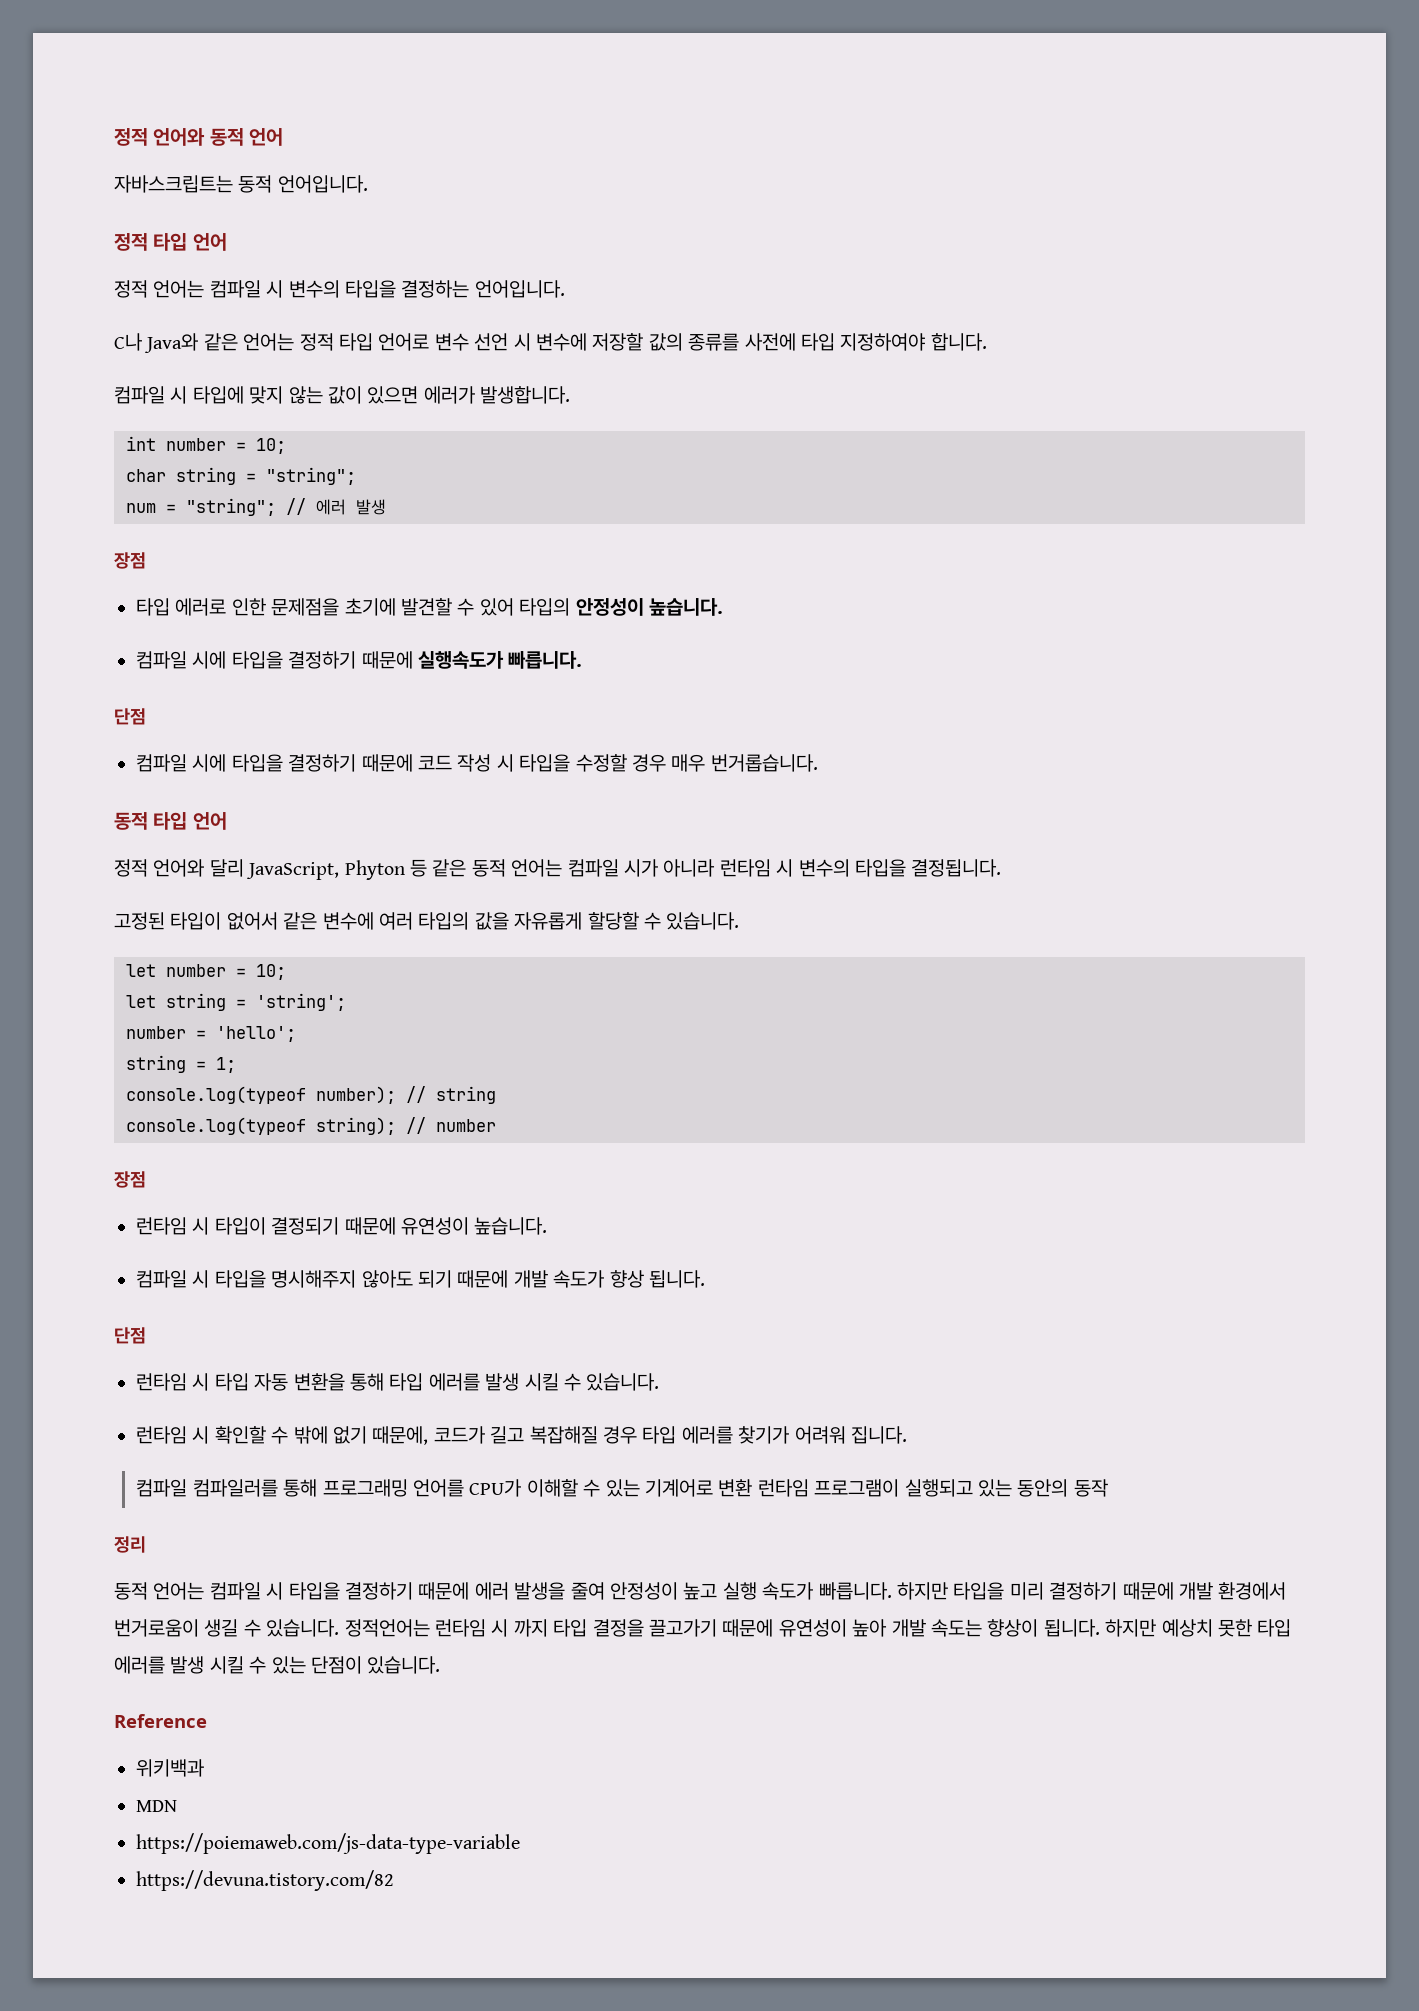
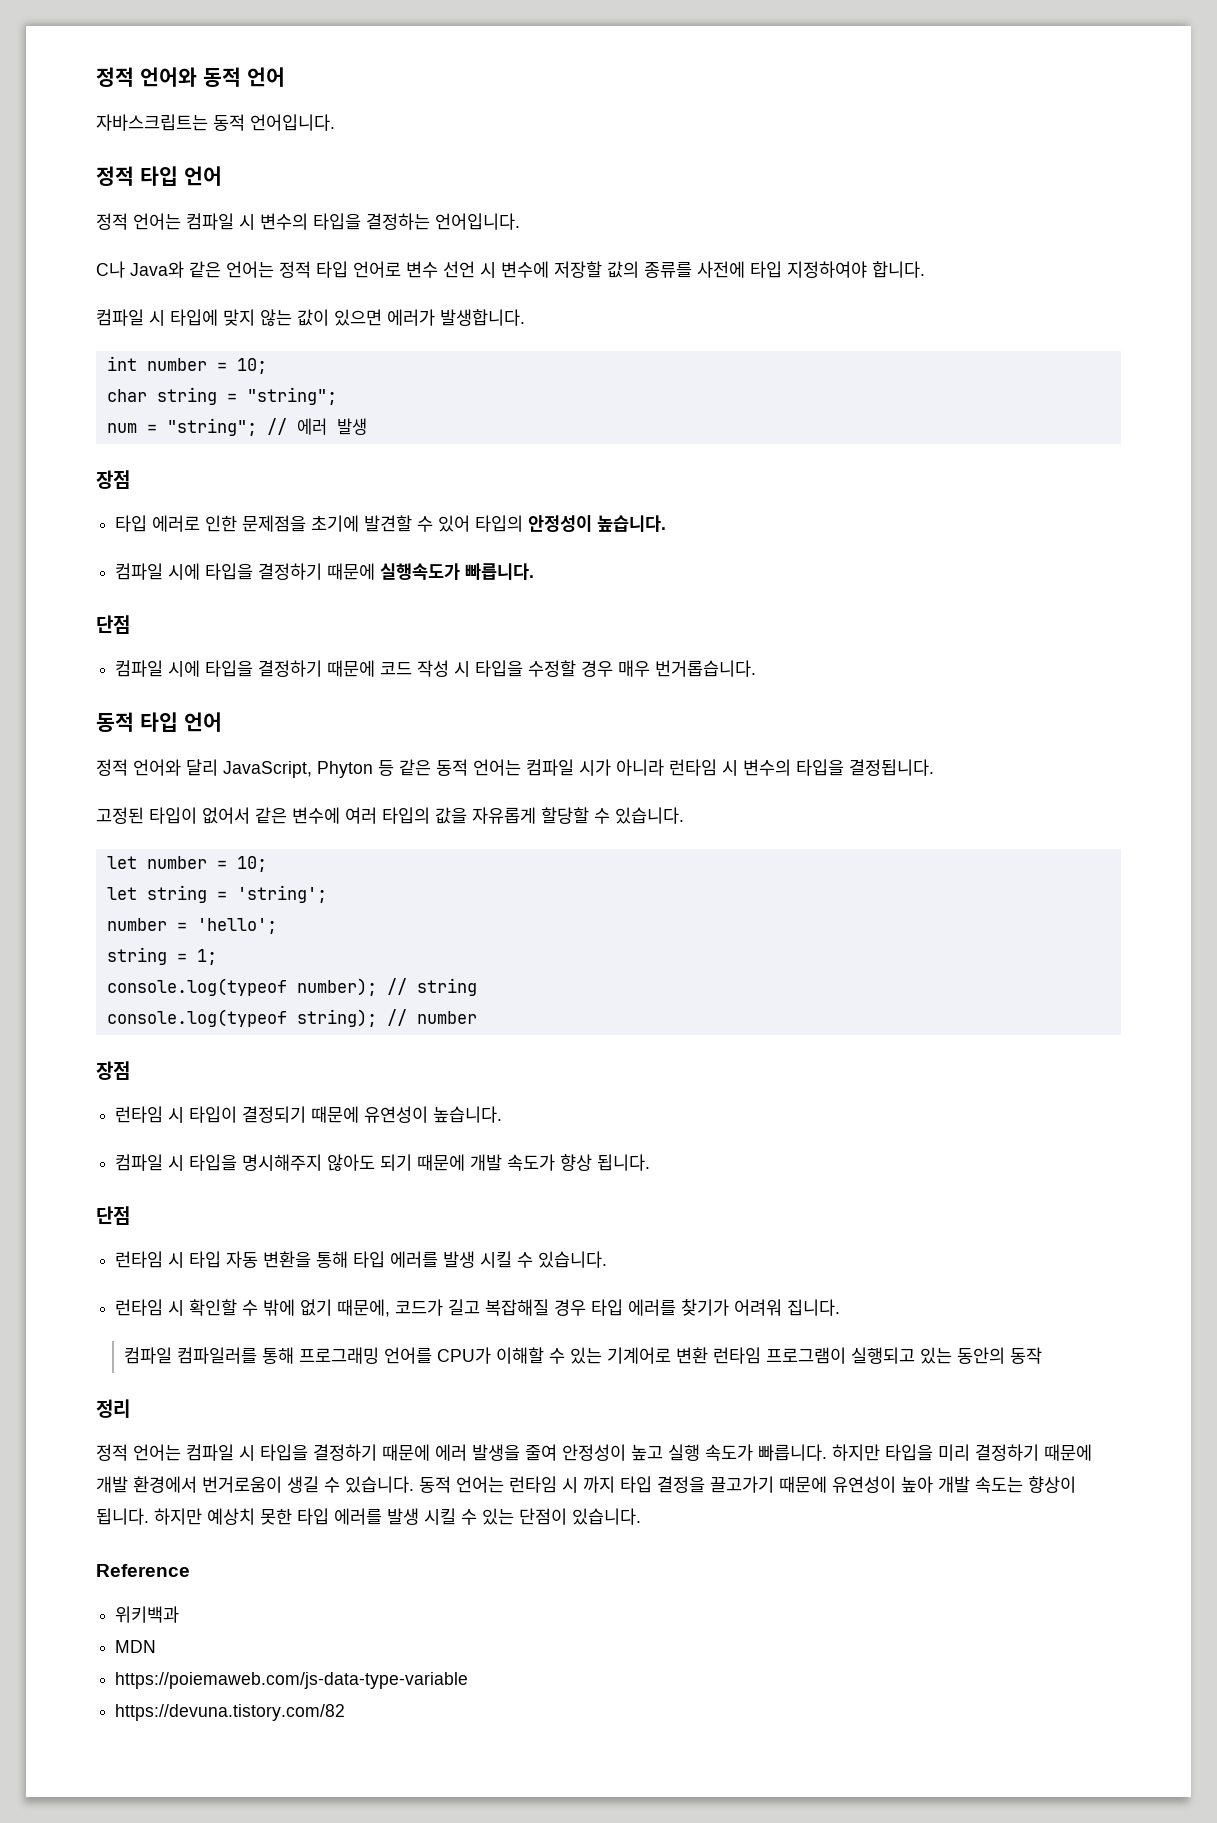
- 동적 언어는 컴파일 시 타입을 결정하기 때문에 에러 발생을 줄여 안정성이 높고 실행 속도가 빠릅니다.
+ 정적 언어는 컴파일 시 타입을 결정하기 때문에 에러 발생을 줄여 안정성이 높고 실행 속도가 빠릅니다.
- 정적언어는 런타임 시 까지 타입 결정을 끌고가기 때문에 유연성이 높아 개발 속도는 향상이 됩니다.
+ 동적 언어는 런타임 시 까지 타입 결정을 끌고가기 때문에 유연성이 높아 개발 속도는 향상이 됩니다.

